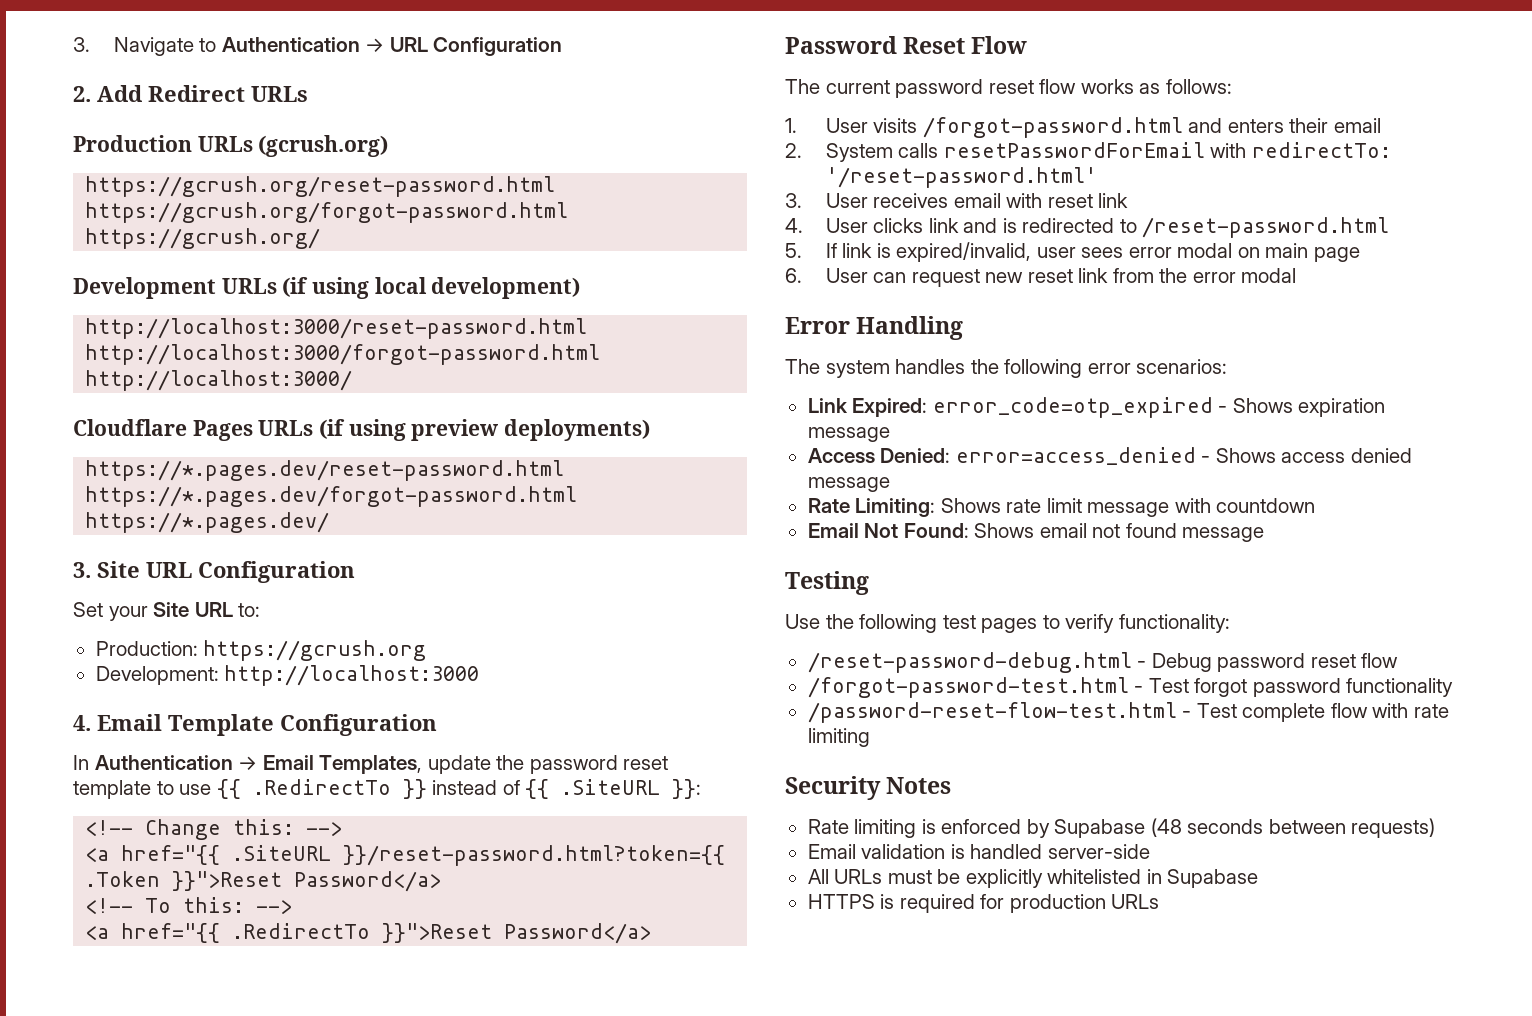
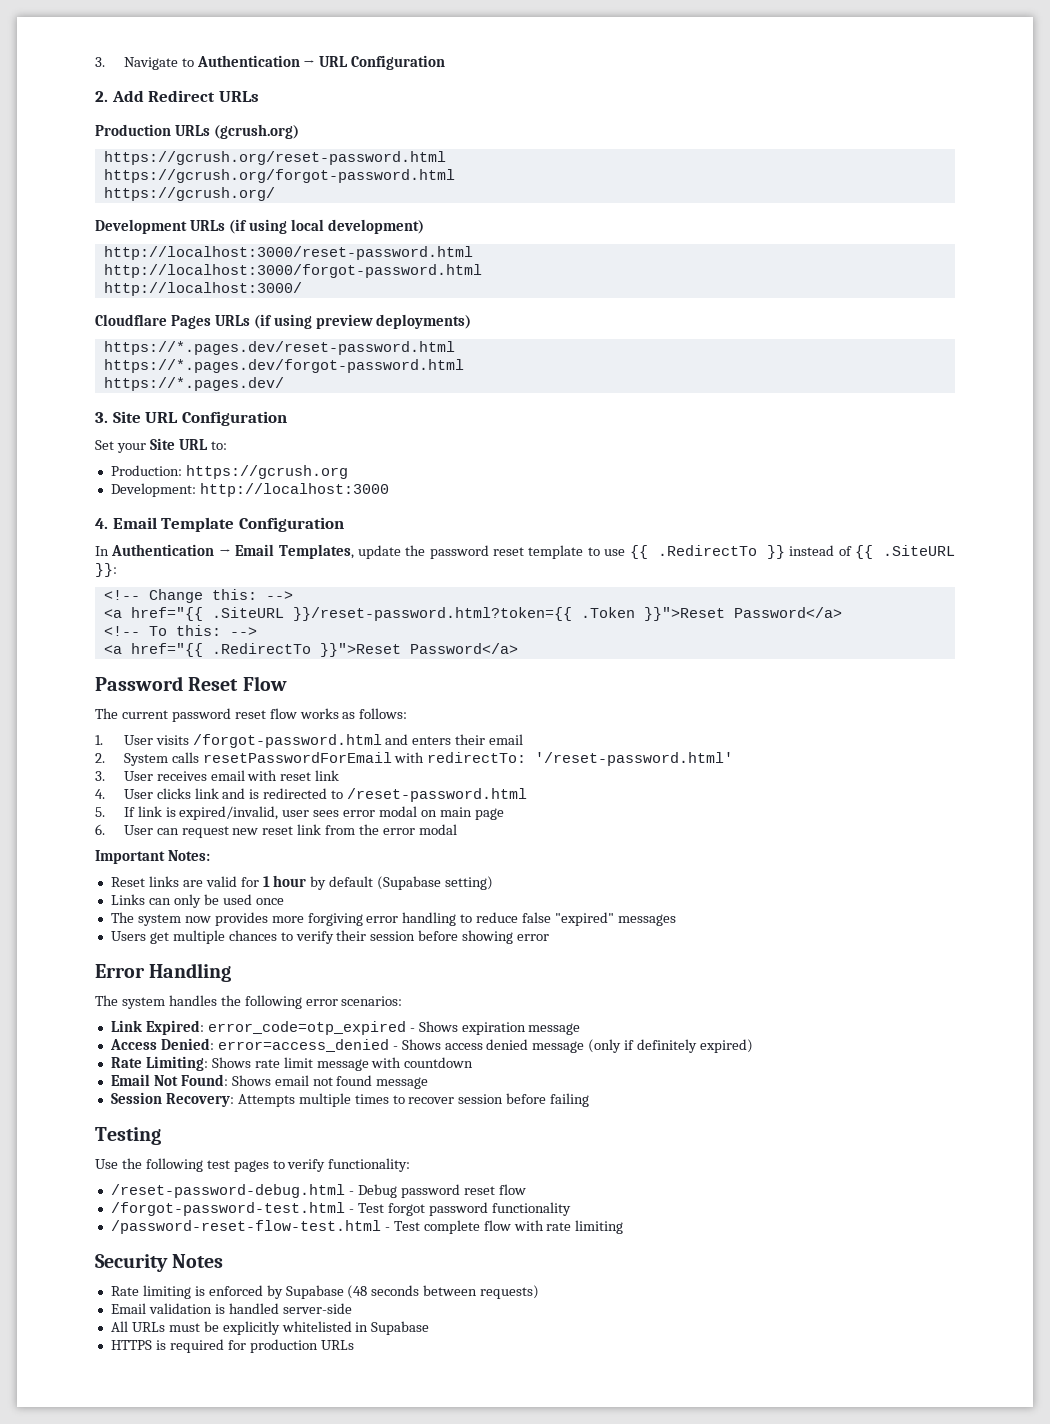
+ Important Notes:
+ Reset links are valid for 1 hour by default (Supabase setting)
+ Links can only be used once
+ The system now provides more forgiving error handling to reduce false "expired" messages
+ Users get multiple chances to verify their session before showing error
- Access Denied: error=access_denied - Shows access denied message
+ Access Denied: error=access_denied - Shows access denied message (only if definitely expired)
+ Session Recovery: Attempts multiple times to recover session before failing

